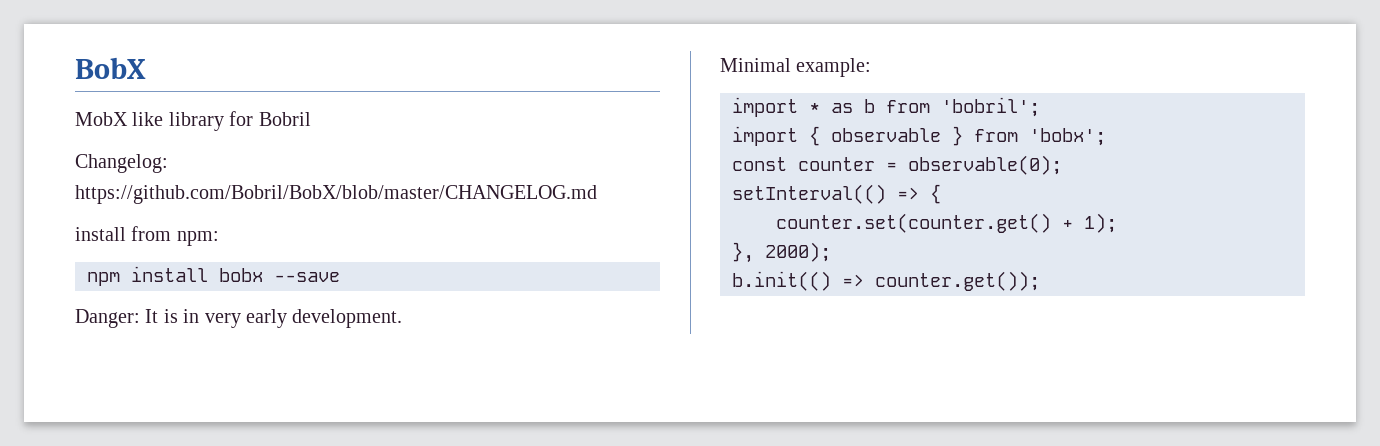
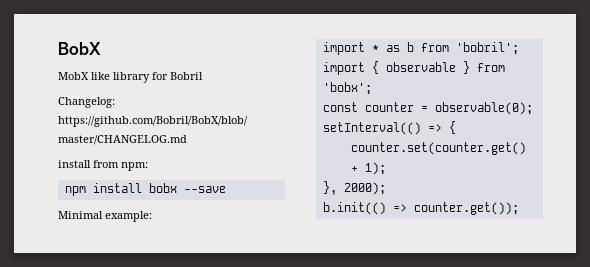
- Danger: It is in very early development.

